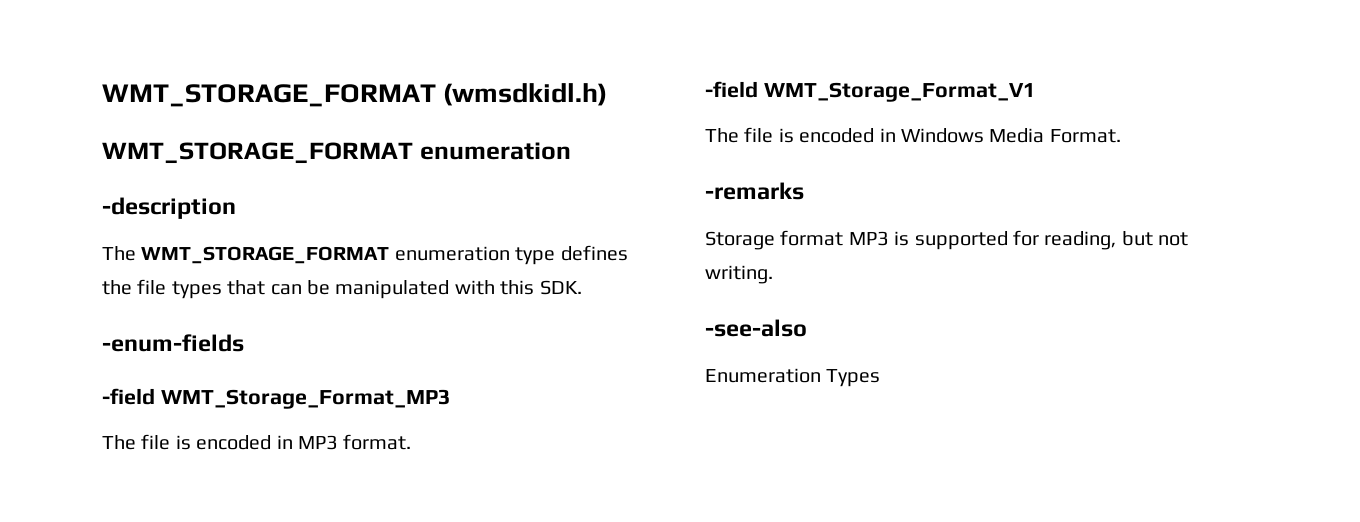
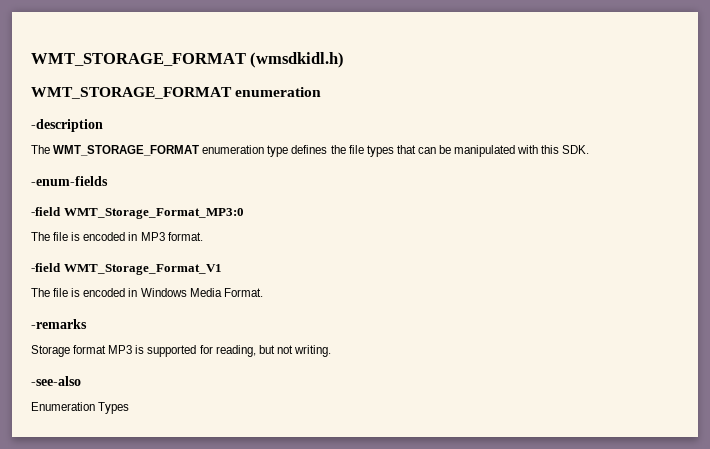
- -field WMT_Storage_Format_MP3
+ -field WMT_Storage_Format_MP3:0

